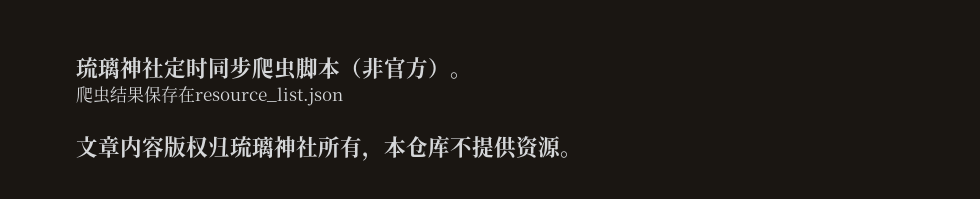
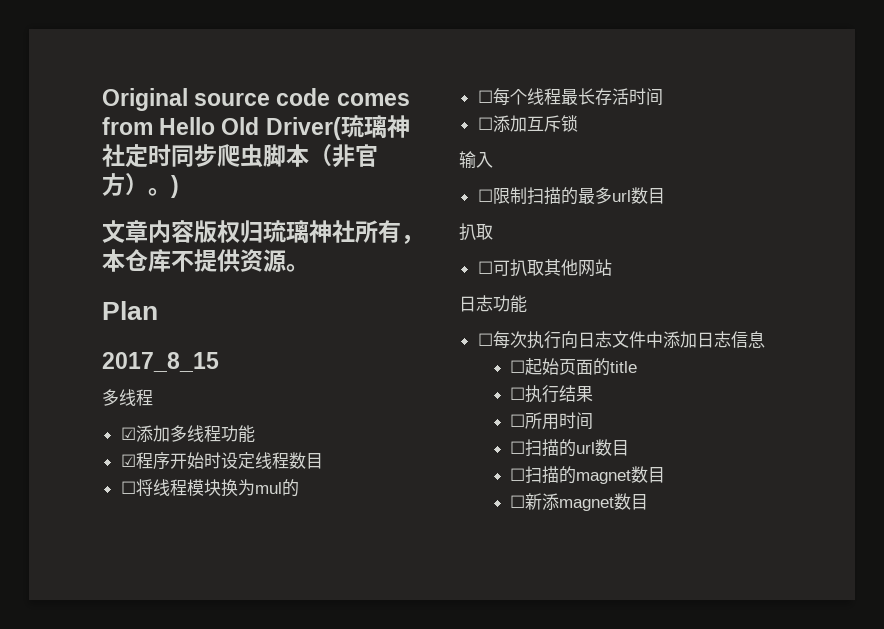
- 琉璃神社定时同步爬虫脚本（非官方）。
- 爬虫结果保存在resource_list.json
+ Original source code comes from Hello Old Driver(琉璃神社定时同步爬虫脚本（非官方）。)
+ Plan
+ 2017_8_15
+ 多线程
+ ☑添加多线程功能
+ ☑程序开始时设定线程数目
+ ☐将线程模块换为mul的
+ ☐每个线程最长存活时间
+ ☐添加互斥锁
+ 输入
+ ☐限制扫描的最多url数目
+ 扒取
+ ☐可扒取其他网站
+ 日志功能
+ ☐每次执行向日志文件中添加日志信息
+ ☐起始页面的title
+ ☐执行结果
+ ☐所用时间
+ ☐扫描的url数目
+ ☐扫描的magnet数目
+ ☐新添magnet数目

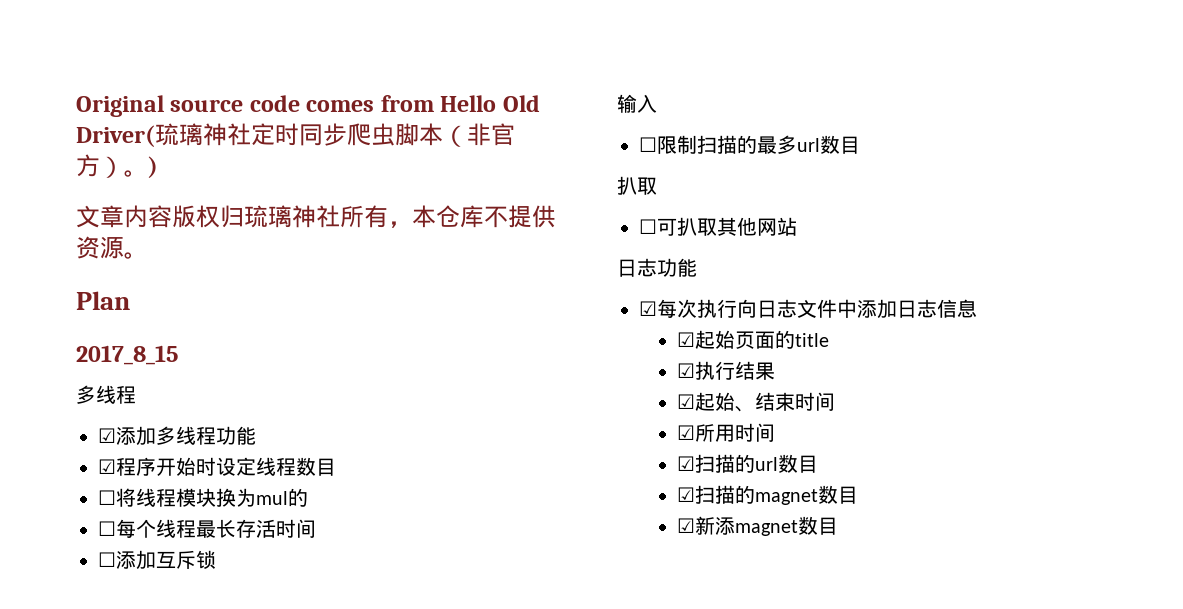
- ☐每次执行向日志文件中添加日志信息
+ ☑每次执行向日志文件中添加日志信息
- ☐起始页面的title
+ ☑起始页面的title
- ☐执行结果
+ ☑执行结果
- ☐所用时间
+ ☑起始、结束时间
+ ☑所用时间
- ☐扫描的url数目
+ ☑扫描的url数目
- ☐扫描的magnet数目
+ ☑扫描的magnet数目
- ☐新添magnet数目
+ ☑新添magnet数目

